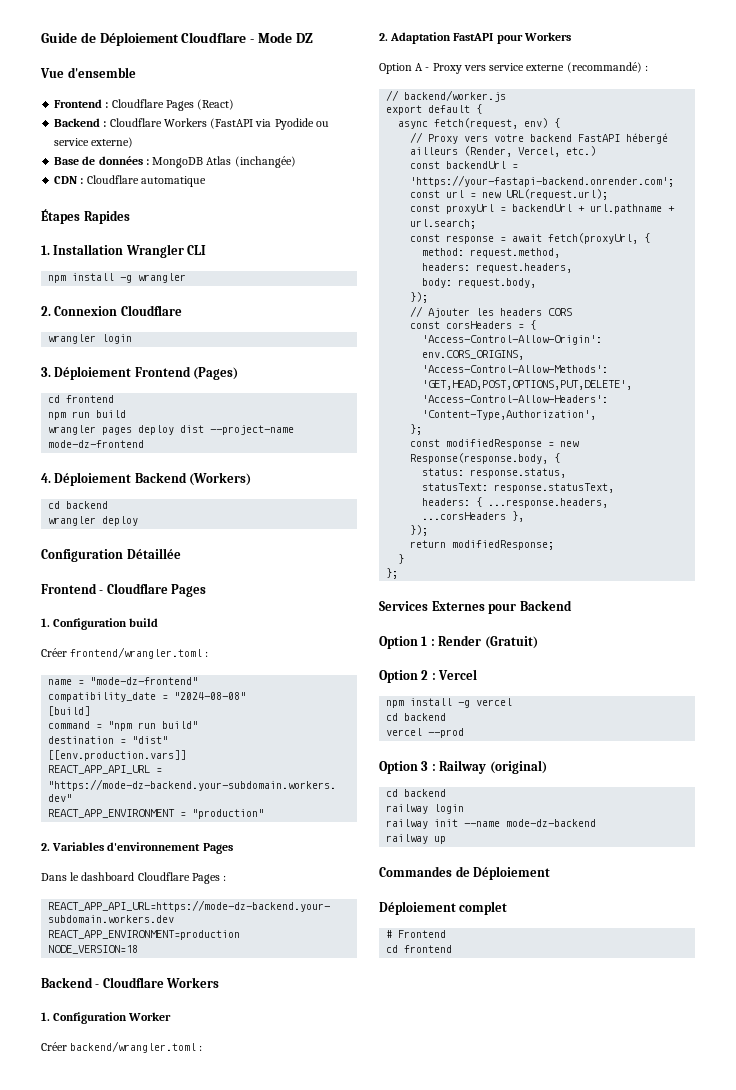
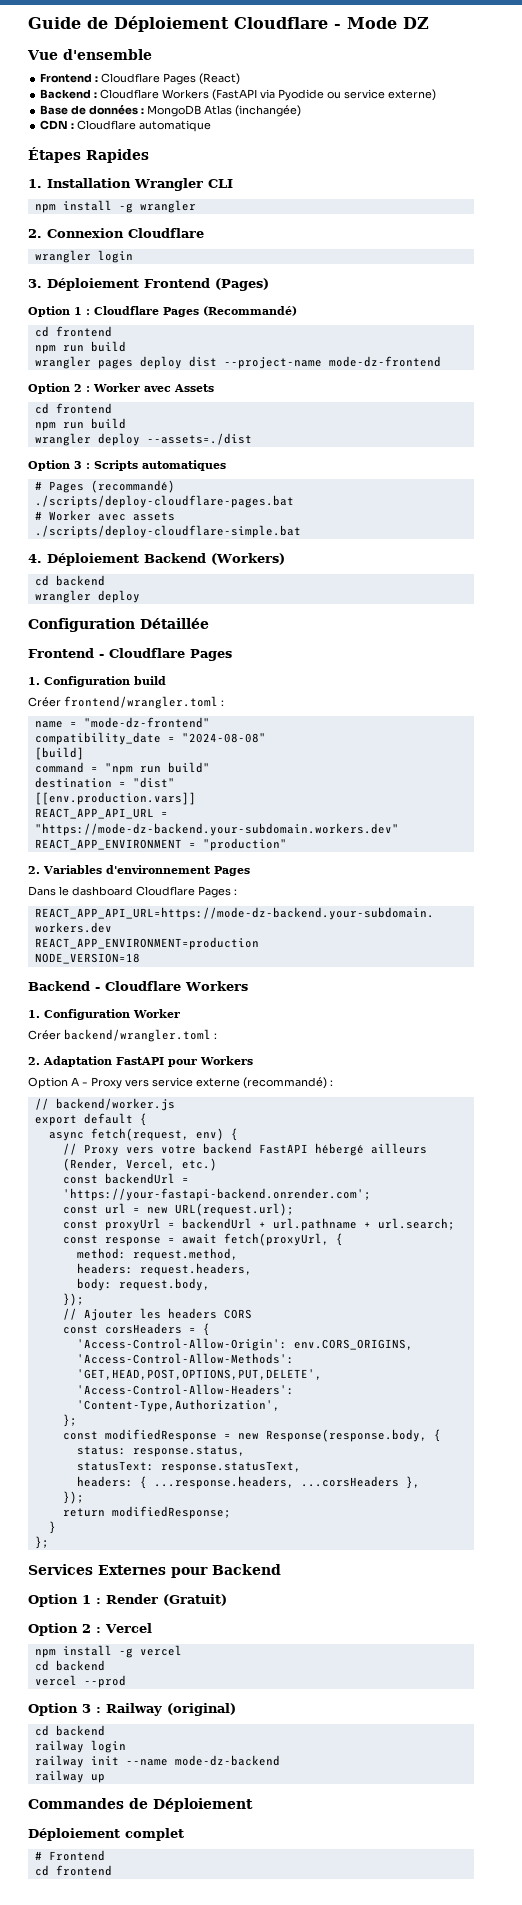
+ Option 1 : Cloudflare Pages (Recommandé)
+ Option 2 : Worker avec Assets
+ cd frontend
+ npm run build
+ wrangler deploy --assets=./dist
+ Option 3 : Scripts automatiques
+ # Pages (recommandé)
+ ./scripts/deploy-cloudflare-pages.bat
+ # Worker avec assets
+ ./scripts/deploy-cloudflare-simple.bat

